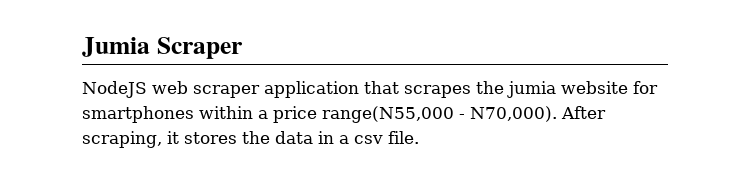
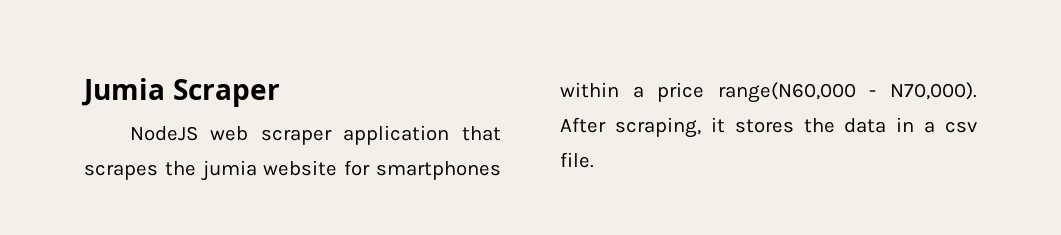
- NodeJS web scraper application that scrapes the jumia website for smartphones within a price range(N55,000 - N70,000).
+ NodeJS web scraper application that scrapes the jumia website for smartphones within a price range(N60,000 - N70,000).

